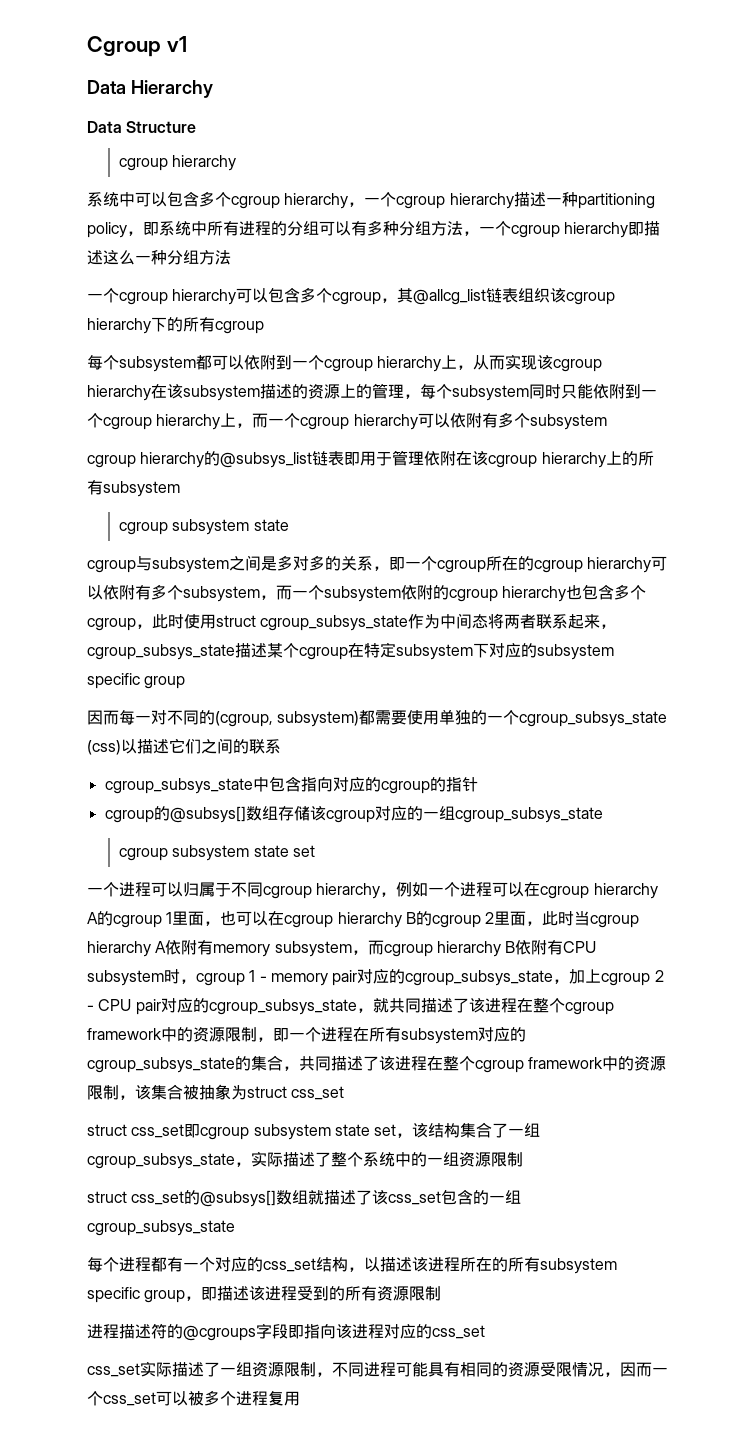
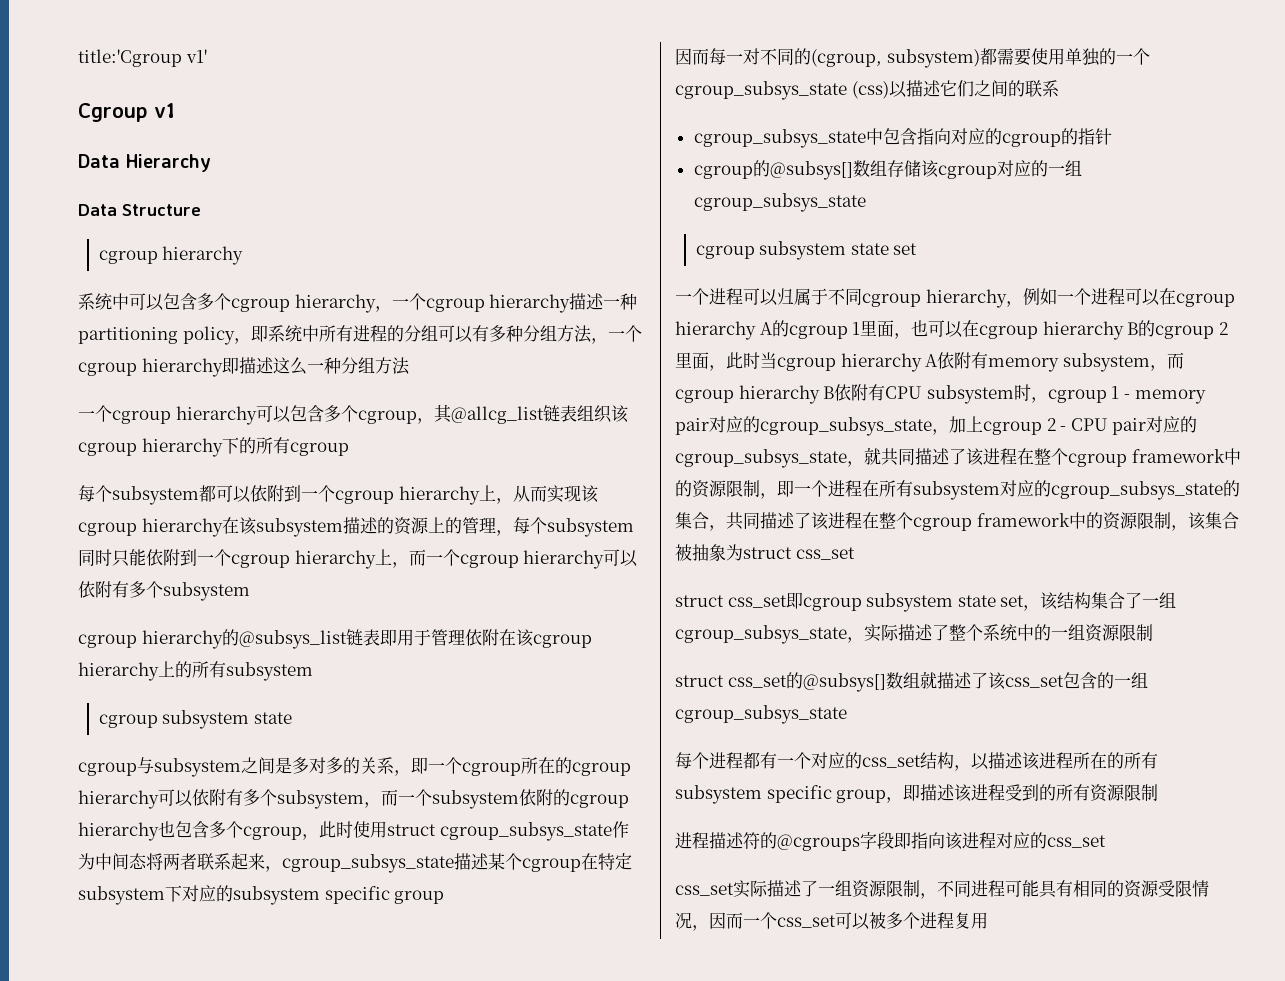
+ title:'Cgroup v1'

